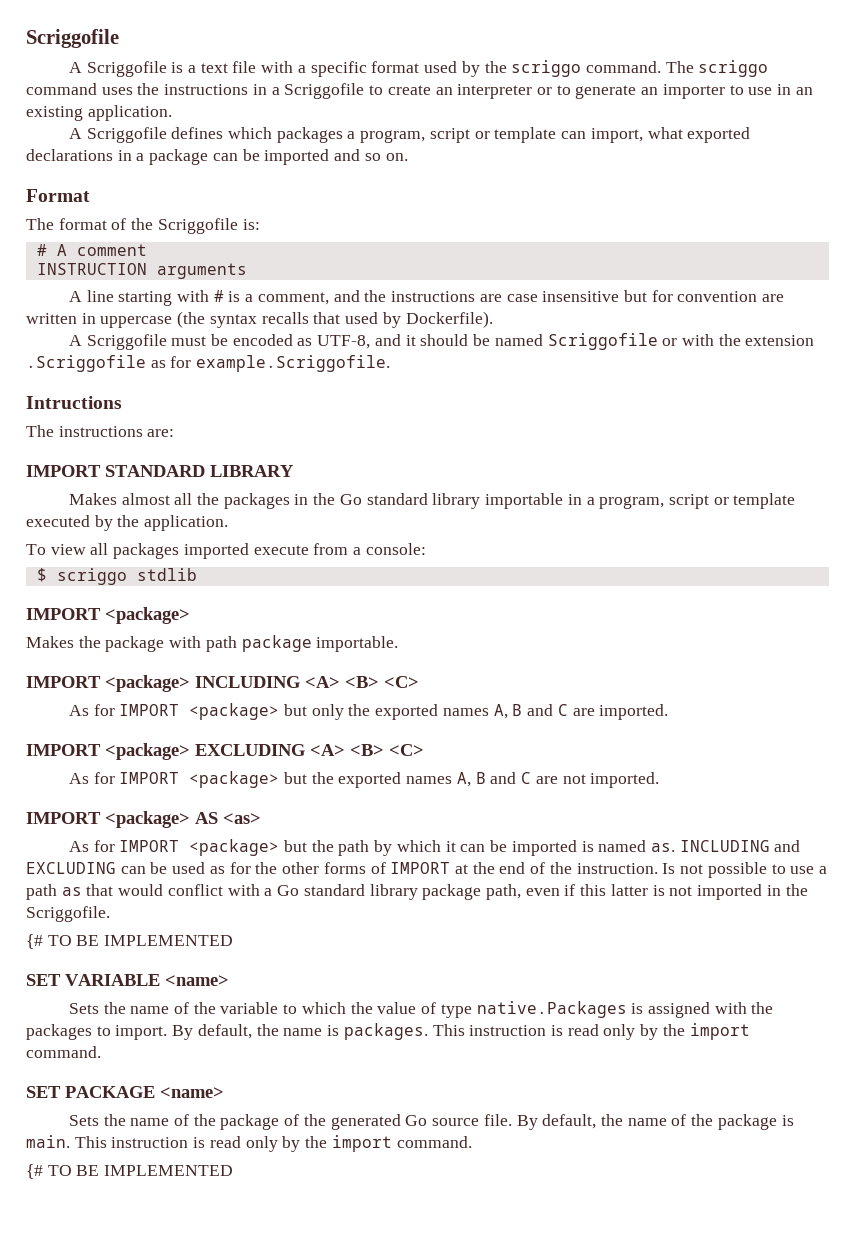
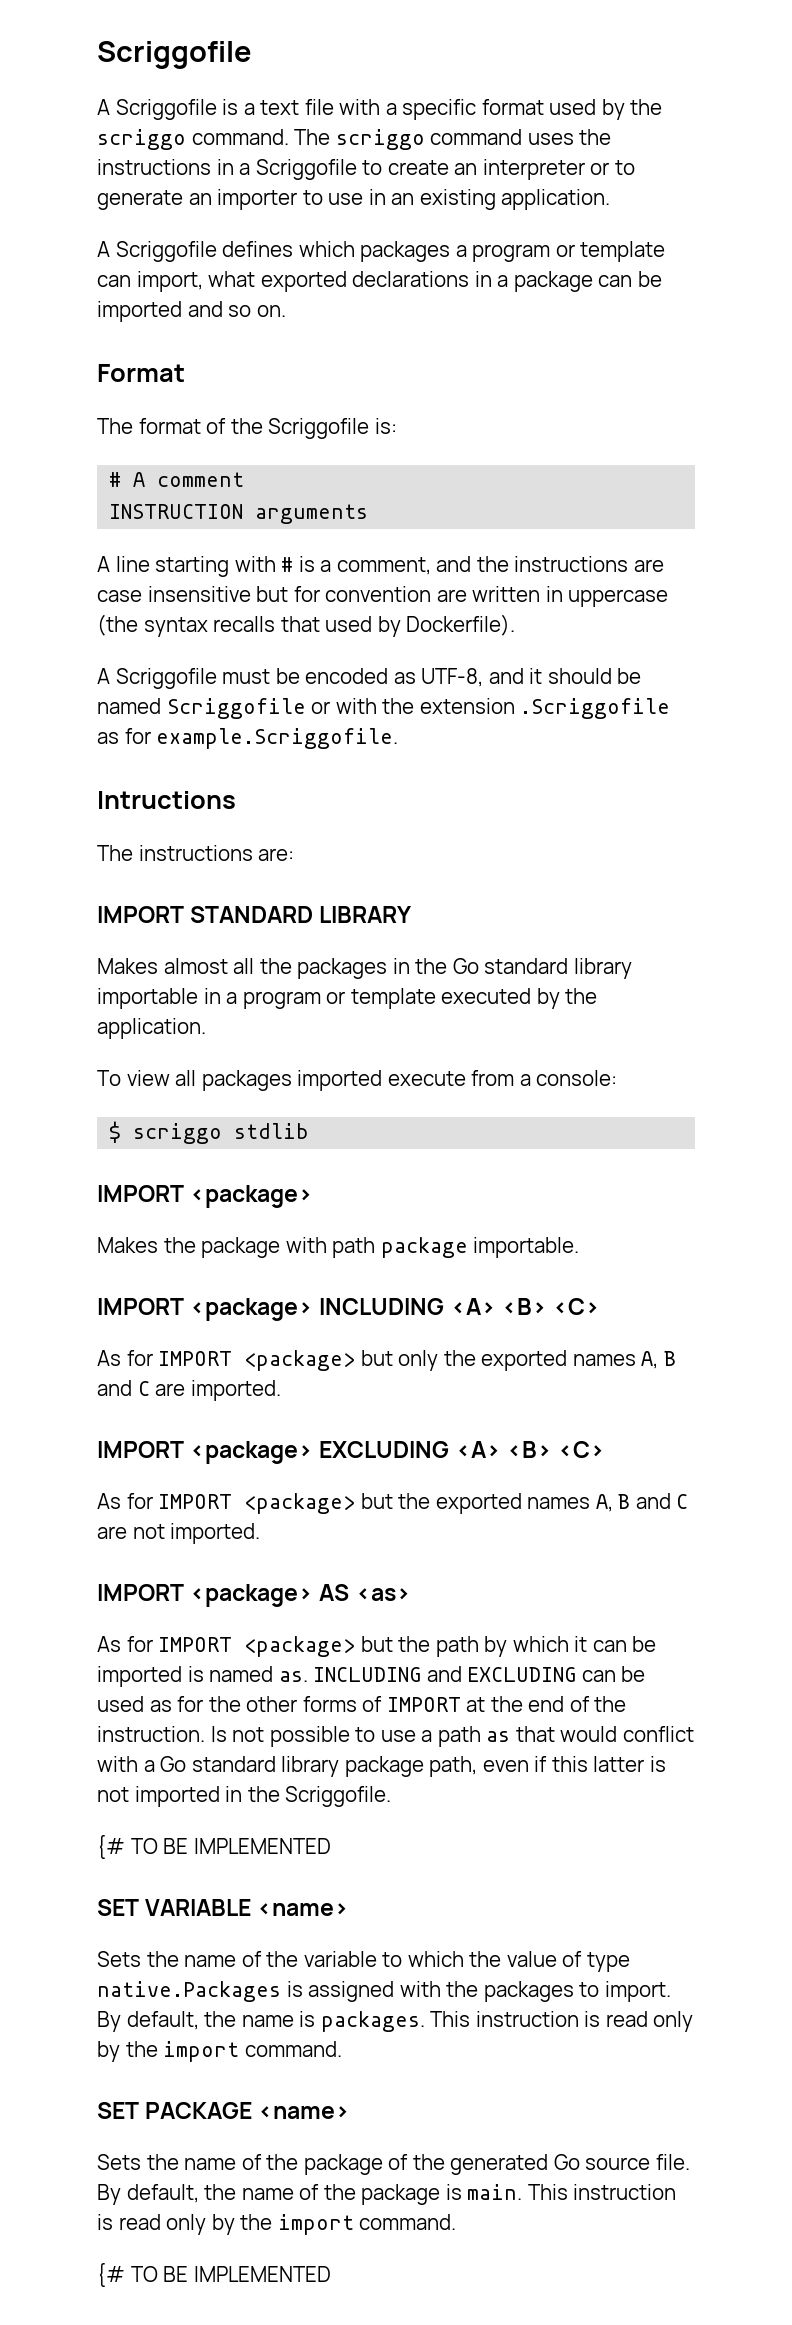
- A Scriggofile defines which packages a program, script or template can import, what exported declarations in a package can be imported and so on.
+ A Scriggofile defines which packages a program or template can import, what exported declarations in a package can be imported and so on.
- Makes almost all the packages in the Go standard library importable in a program, script or template executed by the application.
+ Makes almost all the packages in the Go standard library importable in a program or template executed by the application.

